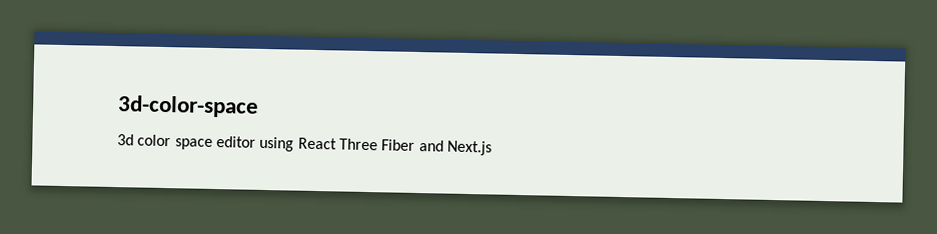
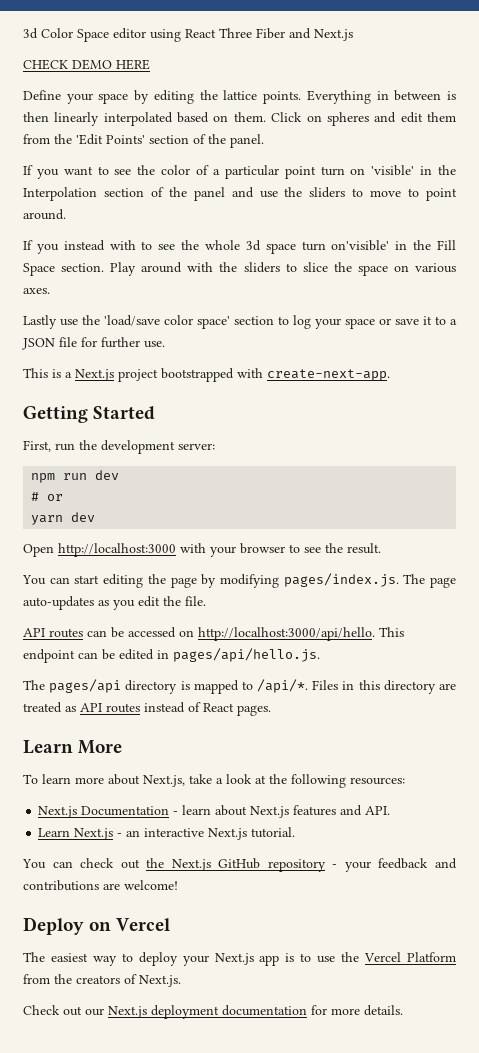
- 3d-color-space
- 3d color space editor using React Three Fiber and Next.js
+ 3d Color Space editor using React Three Fiber and Next.js
+ CHECK DEMO HERE
+ Define your space by editing the lattice points. Everything in between is then linearly interpolated based on them. Click on spheres and edit them from the 'Edit Points' section of the panel.
+ If you want to see the color of a particular point turn on 'visible' in the Interpolation section of the panel and use the sliders to move to point around.
+ If you instead with to see the whole 3d space turn on'visible' in the Fill Space section. Play around with the sliders to slice the space on various axes.
+ Lastly use the 'load/save color space' section to log your space or save it to a JSON file for further use.
+ This is a Next.js project bootstrapped with create-next-app.
+ Getting Started
+ First, run the development server:
+ npm run dev
+ # or
+ yarn dev
+ Open http://localhost:3000 with your browser to see the result.
+ You can start editing the page by modifying pages/index.js. The page auto-updates as you edit the file.
+ API routes can be accessed on http://localhost:3000/api/hello. This endpoint can be edited in pages/api/hello.js.
+ The pages/api directory is mapped to /api/*. Files in this directory are treated as API routes instead of React pages.
+ Learn More
+ To learn more about Next.js, take a look at the following resources:
+ Next.js Documentation - learn about Next.js features and API.
+ Learn Next.js - an interactive Next.js tutorial.
+ You can check out the Next.js GitHub repository - your feedback and contributions are welcome!
+ Deploy on Vercel
+ The easiest way to deploy your Next.js app is to use the Vercel Platform from the creators of Next.js.
+ Check out our Next.js deployment documentation for more details.

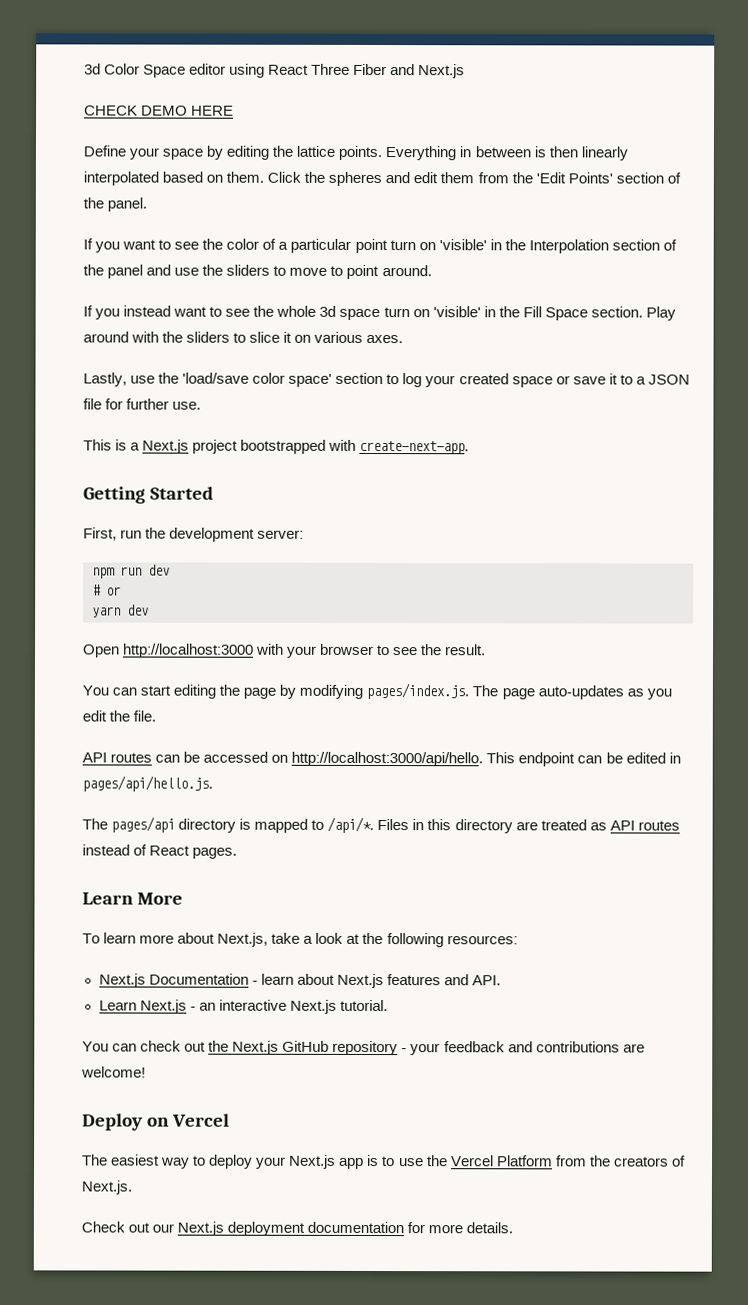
- Click on spheres and edit them from the 'Edit Points' section of the panel.
+ Click the spheres and edit them from the 'Edit Points' section of the panel.
- If you instead with to see the whole 3d space turn on'visible' in the Fill Space section.
+ If you instead want to see the whole 3d space turn on 'visible' in the Fill Space section.
- Play around with the sliders to slice the space on various axes.
+ Play around with the sliders to slice it on various axes.
- Lastly use the 'load/save color space' section to log your space or save it to a JSON file for further use.
+ Lastly, use the 'load/save color space' section to log your created space or save it to a JSON file for further use.

